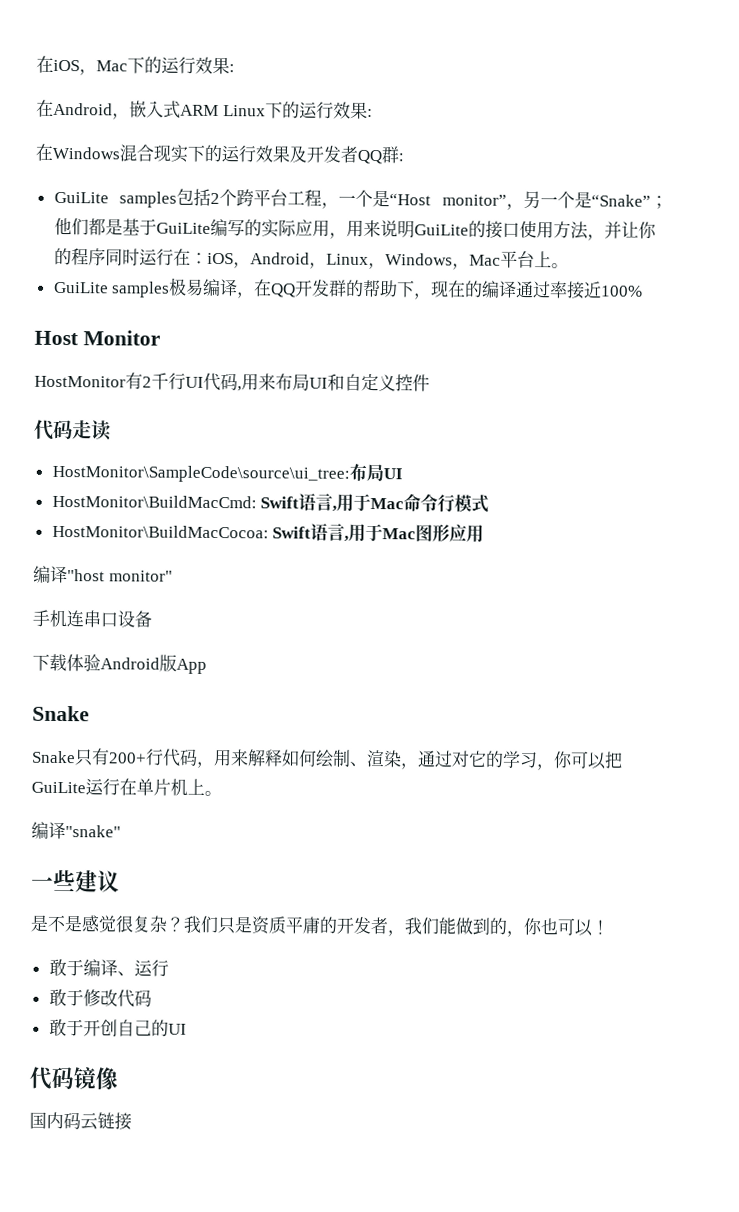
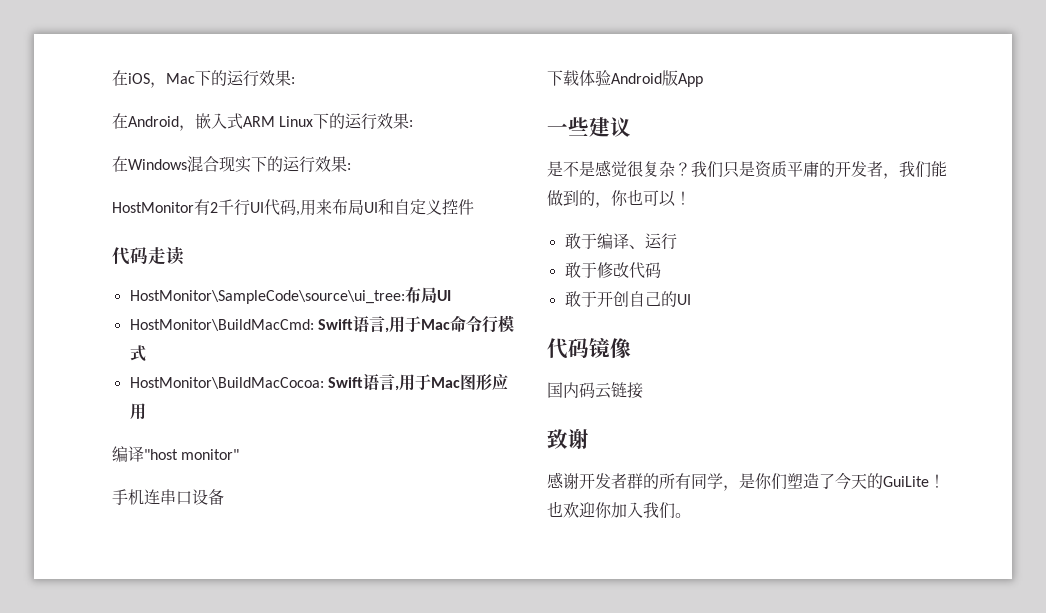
- 在Windows混合现实下的运行效果及开发者QQ群:
- GuiLite samples包括2个跨平台工程，一个是“Host monitor”，另一个是“Snake”；他们都是基于GuiLite编写的实际应用，用来说明GuiLite的接口使用方法，并让你的程序同时运行在：iOS，Android，Linux，Windows，Mac平台上。
- GuiLite samples极易编译，在QQ开发群的帮助下，现在的编译通过率接近100%
- Host Monitor
+ 在Windows混合现实下的运行效果:
  下载体验Android版App
- Snake
- Snake只有200+行代码，用来解释如何绘制、渲染，通过对它的学习，你可以把GuiLite运行在单片机上。
- 编译"snake"
+ 致谢
+ 感谢开发者群的所有同学，是你们塑造了今天的GuiLite！也欢迎你加入我们。

